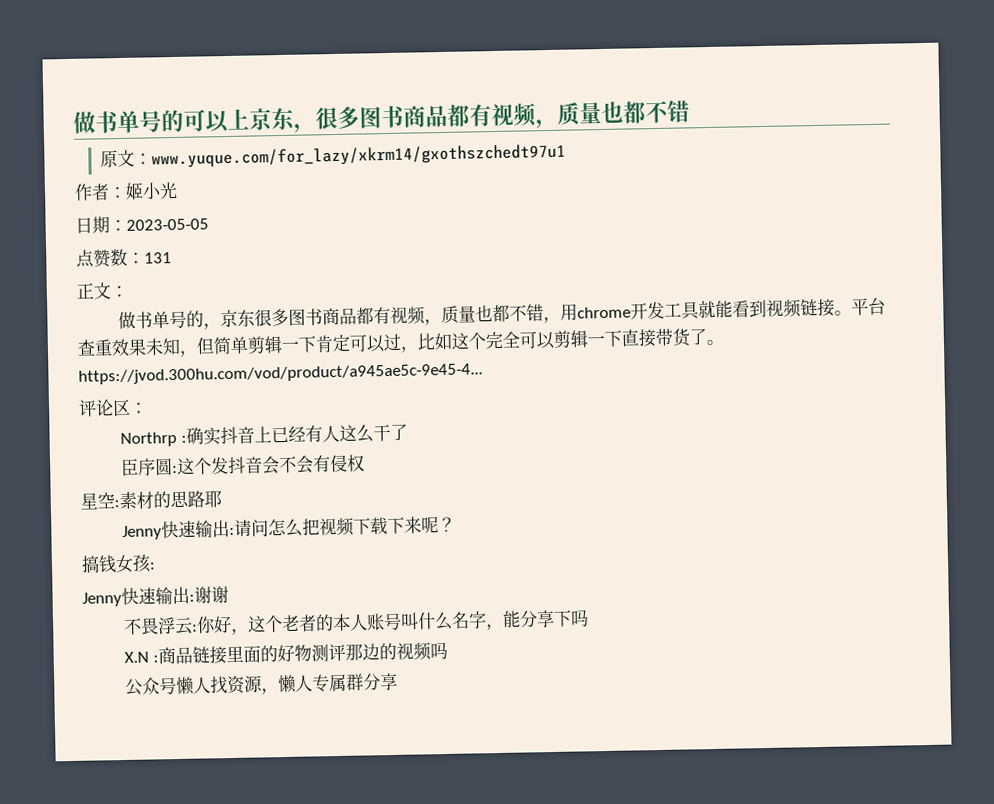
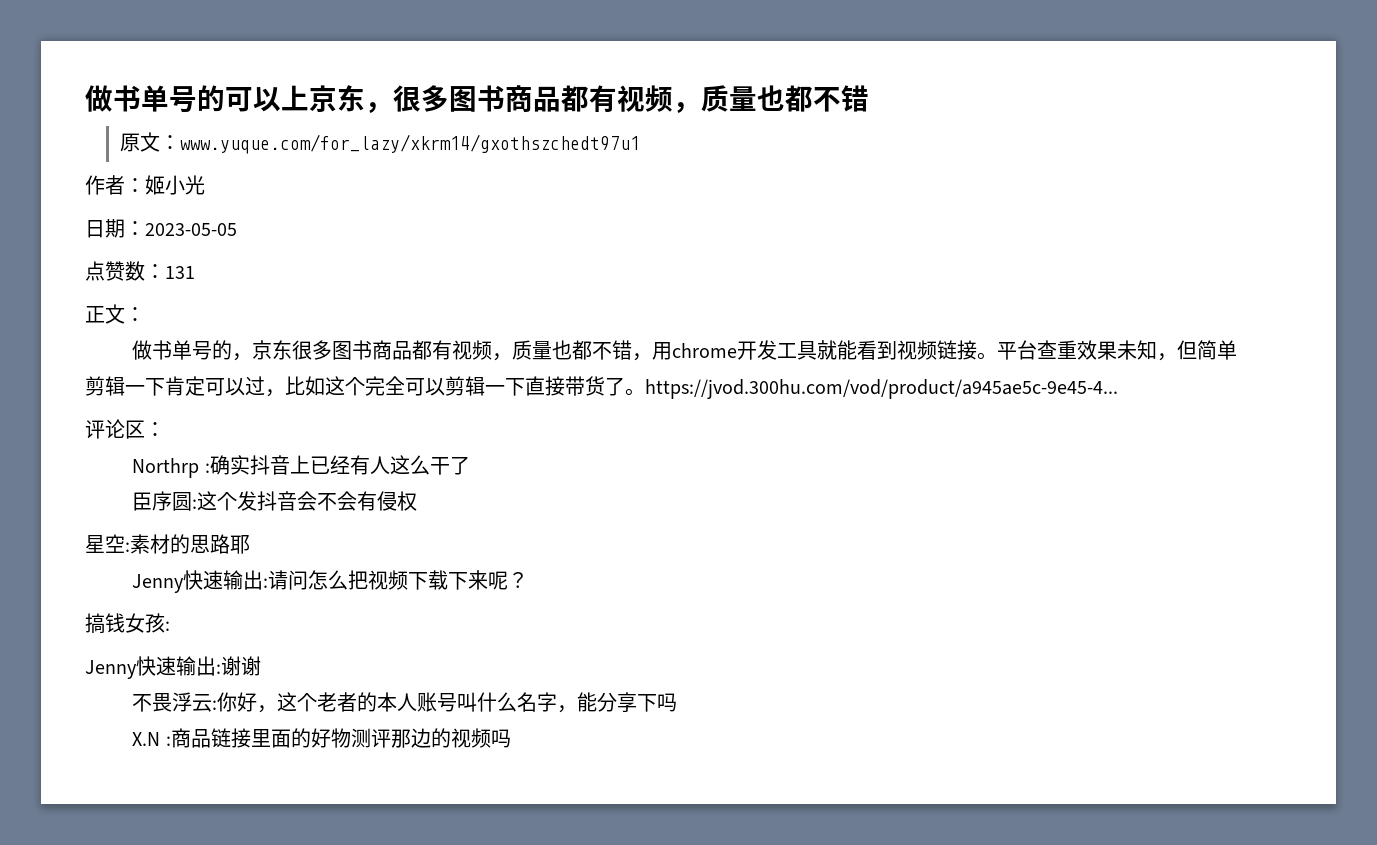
- 公众号懒人找资源，懒人专属群分享

